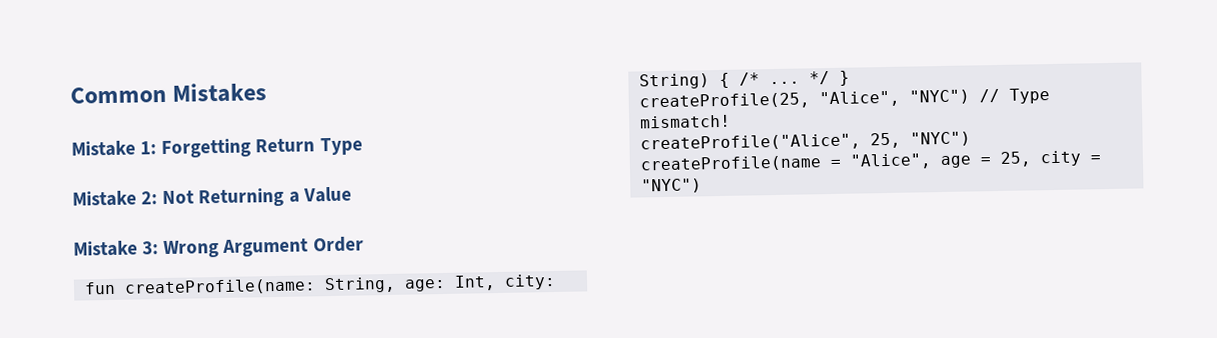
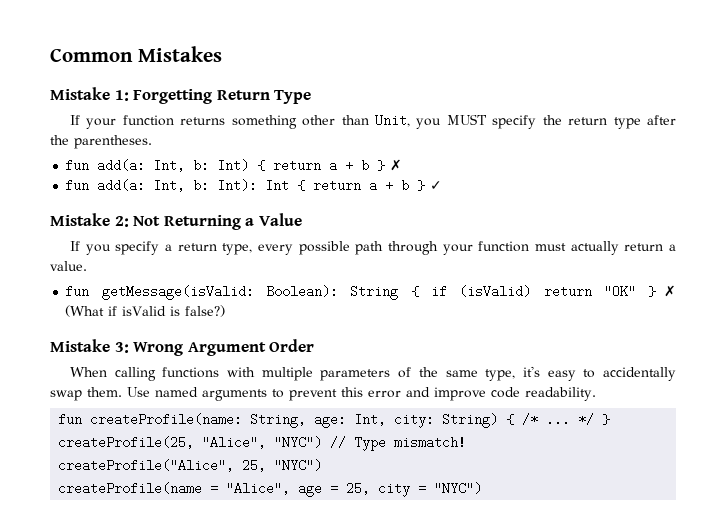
+ If your function returns something other than Unit, you MUST specify the return type after the parentheses.
+ fun add(a: Int, b: Int) { return a + b } ✗
+ fun add(a: Int, b: Int): Int { return a + b } ✓
+ If you specify a return type, every possible path through your function must actually return a value.
+ fun getMessage(isValid: Boolean): String { if (isValid) return "OK" } ✗ (What if isValid is false?)
+ When calling functions with multiple parameters of the same type, it's easy to accidentally swap them. Use named arguments to prevent this error and improve code readability.

